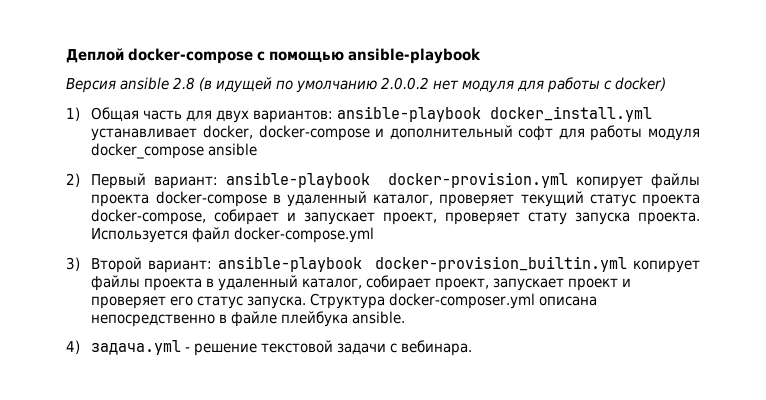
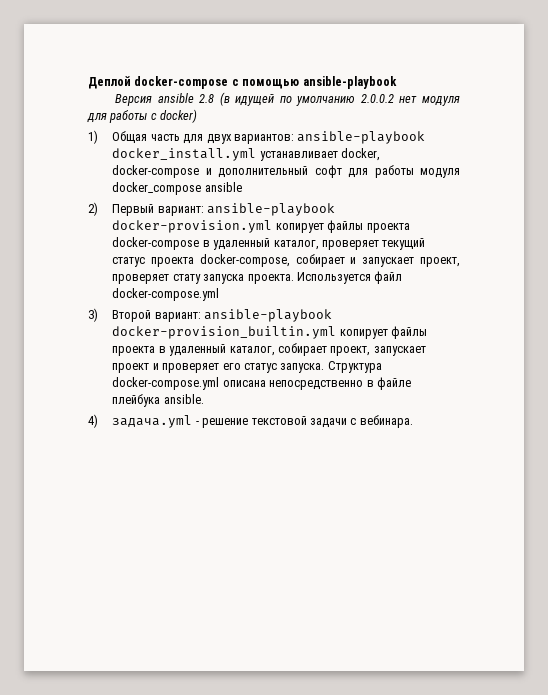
- Структура docker-composer.yml описана непосредственно в файле плейбука ansible.
+ Структура docker-compose.yml описана непосредственно в файле плейбука ansible.

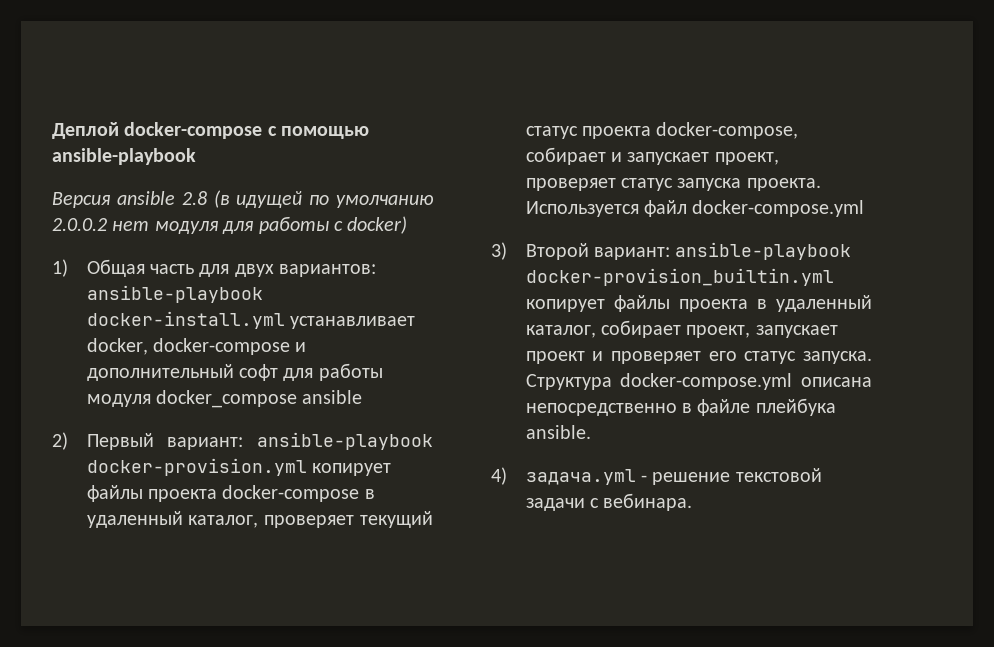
- 1) Общая часть для двух вариантов: ansible-playbook docker_install.yml устанавливает docker, docker-compose и дополнительный софт для работы модуля docker_compose ansible
+ 1) Общая часть для двух вариантов: ansible-playbook docker-install.yml устанавливает docker, docker-compose и дополнительный софт для работы модуля docker_compose ansible
- 2) Первый вариант: ansible-playbook docker-provision.yml копирует файлы проекта docker-compose в удаленный каталог, проверяет текущий статус проекта docker-compose, собирает и запускает проект, проверяет стату запуска проекта.
+ 2) Первый вариант: ansible-playbook docker-provision.yml копирует файлы проекта docker-compose в удаленный каталог, проверяет текущий статус проекта docker-compose, собирает и запускает проект, проверяет статус запуска проекта.

